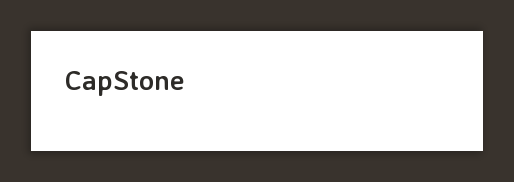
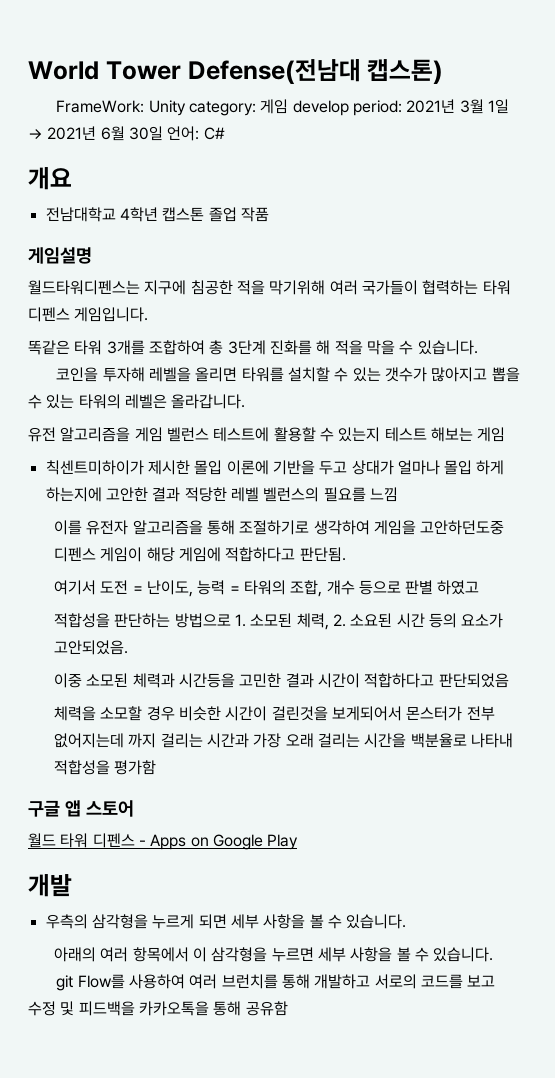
- CapStone
+ World Tower Defense(전남대 캡스톤)
+ FrameWork: Unity category: 게임 develop period: 2021년 3월 1일 → 2021년 6월 30일 언어: C#
+ 개요
+ 전남대학교 4학년 캡스톤 졸업 작품
+ 게임설명
+ 월드타워디펜스는 지구에 침공한 적을 막기위해 여러 국가들이 협력하는 타워 디펜스 게임입니다.
+ 똑같은 타워 3개를 조합하여 총 3단계 진화를 해 적을 막을 수 있습니다.
+ 코인을 투자해 레벨을 올리면 타워를 설치할 수 있는 갯수가 많아지고 뽑을 수 있는 타워의 레벨은 올라갑니다.
+ 유전 알고리즘을 게임 벨런스 테스트에 활용할 수 있는지 테스트 해보는 게임
+ 칙센트미하이가 제시한 몰입 이론에 기반을 두고 상대가 얼마나 몰입 하게 하는지에 고안한 결과 적당한 레벨 벨런스의 필요를 느낌
+ 이를 유전자 알고리즘을 통해 조절하기로 생각하여 게임을 고안하던도중 디펜스 게임이 해당 게임에 적합하다고 판단됨.
+ 여기서 도전 = 난이도, 능력 = 타워의 조합, 개수 등으로 판별 하였고
+ 적합성을 판단하는 방법으로 1. 소모된 체력, 2. 소요된 시간 등의 요소가 고안되었음.
+ 이중 소모된 체력과 시간등을 고민한 결과 시간이 적합하다고 판단되었음
+ 체력을 소모할 경우 비슷한 시간이 걸린것을 보게되어서 몬스터가 전부 없어지는데 까지 걸리는 시간과 가장 오래 걸리는 시간을 백분율로 나타내 적합성을 평가함
+ 구글 앱 스토어
+ 월드 타워 디펜스 - Apps on Google Play
+ 개발
+ 우측의 삼각형을 누르게 되면 세부 사항을 볼 수 있습니다.
+ 아래의 여러 항목에서 이 삼각형을 누르면 세부 사항을 볼 수 있습니다.
+ git Flow를 사용하여 여러 브런치를 통해 개발하고 서로의 코드를 보고 수정 및 피드백을 카카오톡을 통해 공유함

